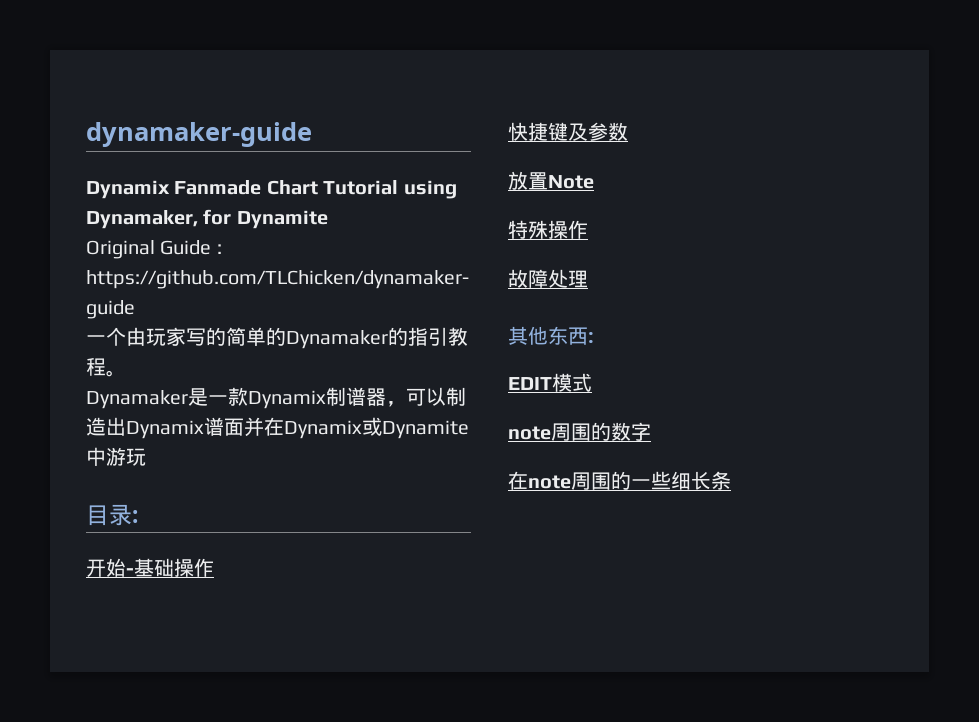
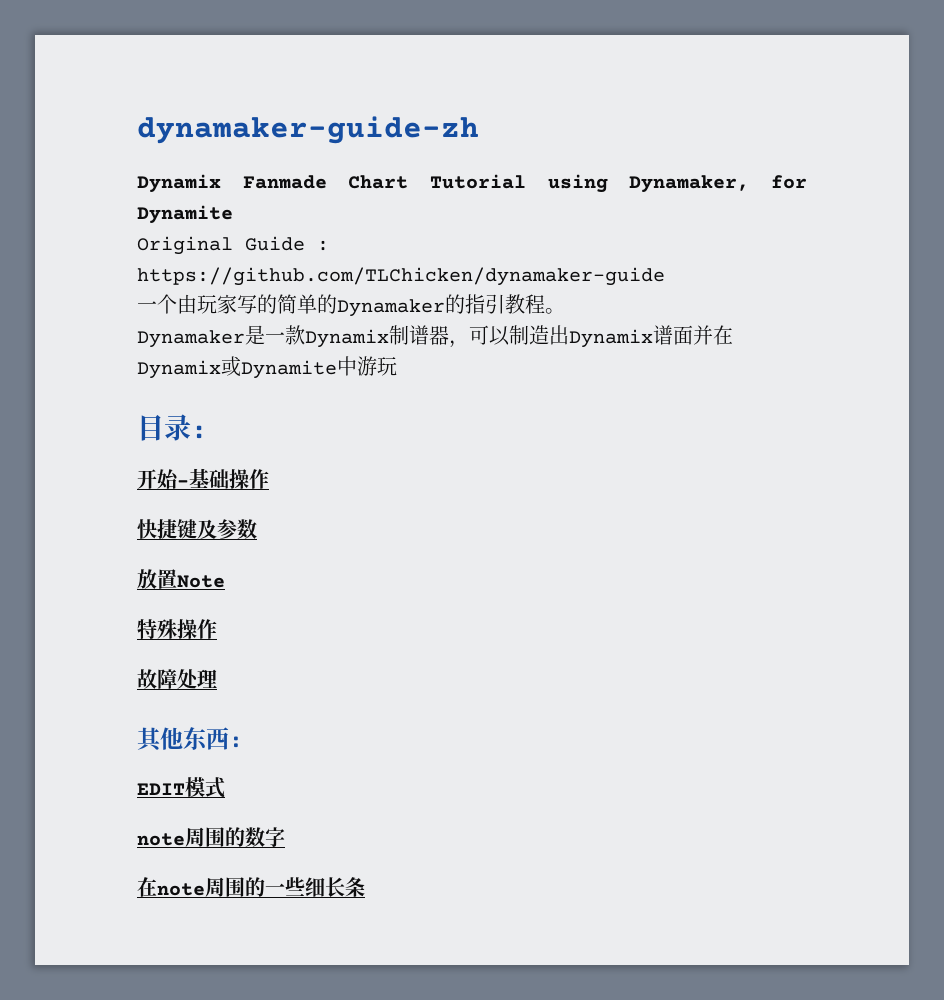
- dynamaker-guide
+ dynamaker-guide-zh

